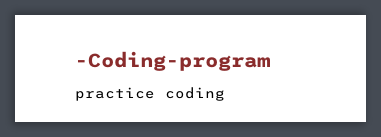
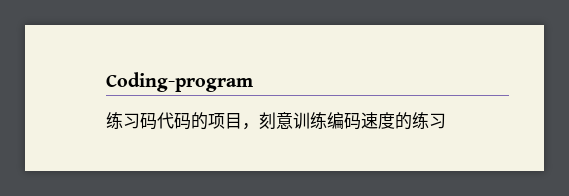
- -Coding-program
- practice coding
+ Coding-program
+ 练习码代码的项目，刻意训练编码速度的练习

